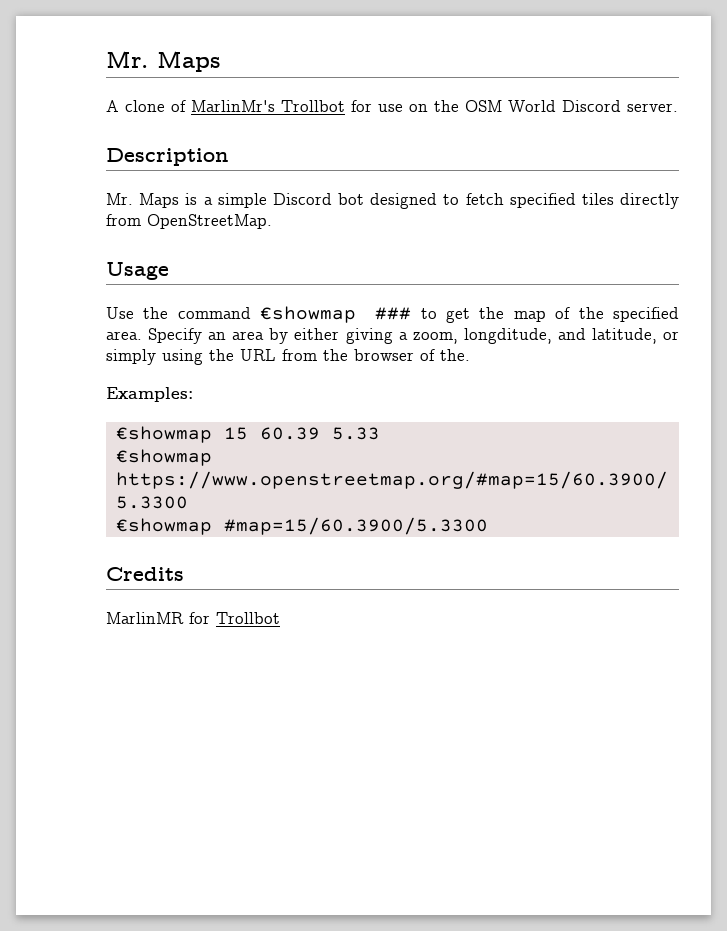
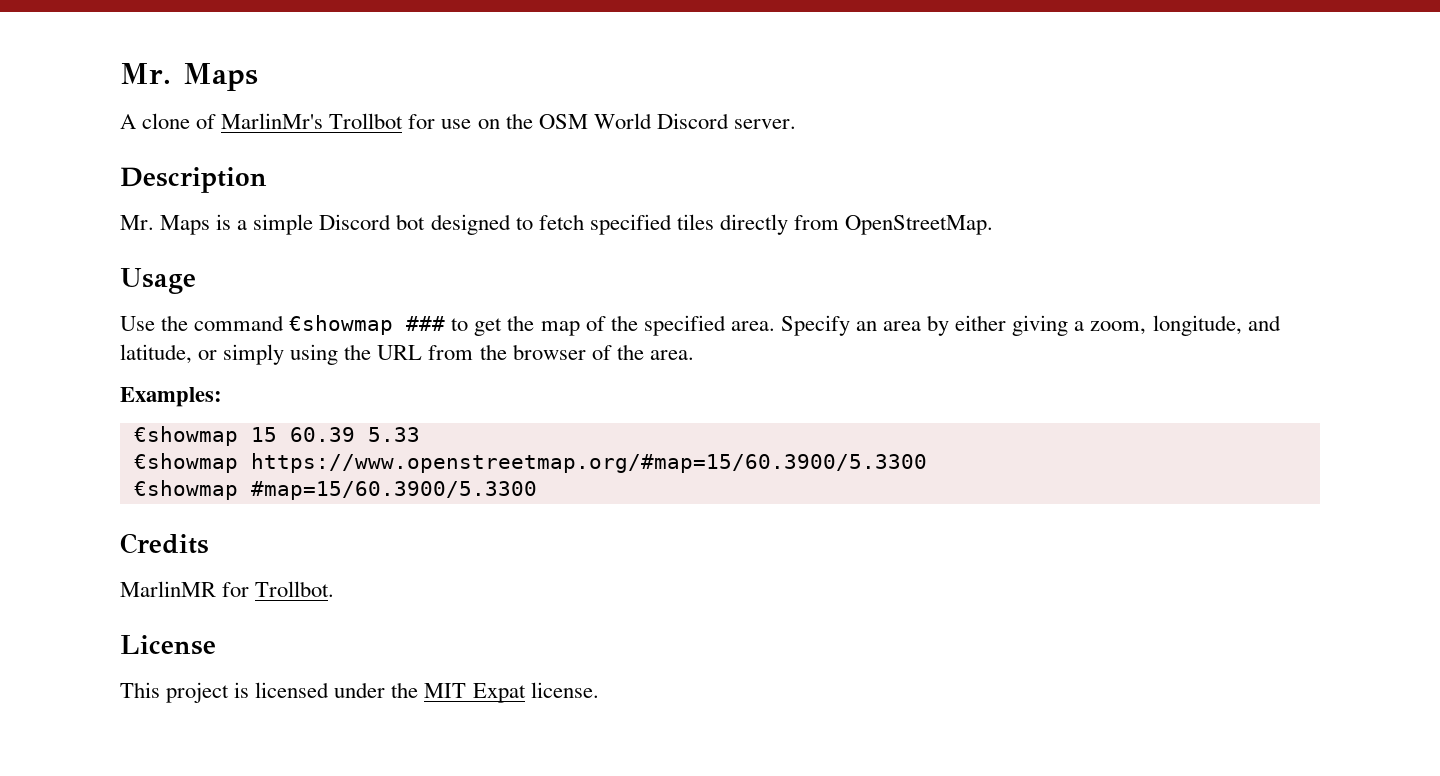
- Specify an area by either giving a zoom, longditude, and latitude, or simply using the URL from the browser of the.
+ Specify an area by either giving a zoom, longitude, and latitude, or simply using the URL from the browser of the area.
- MarlinMR for Trollbot
+ MarlinMR for Trollbot.
+ License
+ This project is licensed under the MIT Expat license.

